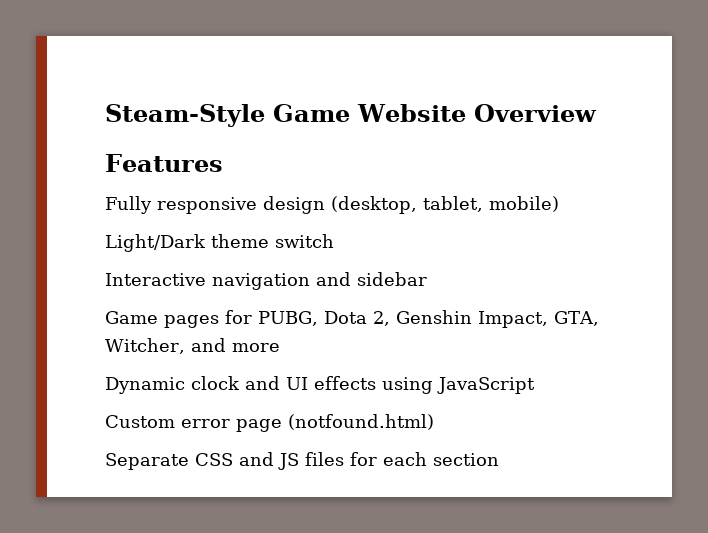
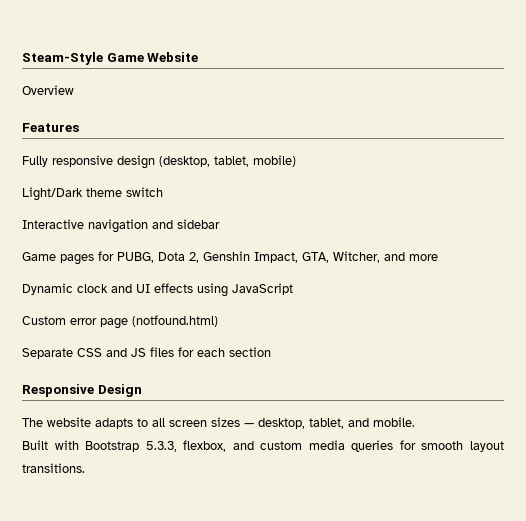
- Steam-Style Game Website Overview
+ Steam-Style Game Website
+ Overview
+ Responsive Design
+ The website adapts to all screen sizes — desktop, tablet, and mobile.
+ Built with Bootstrap 5.3.3, flexbox, and custom media queries for smooth layout transitions.

